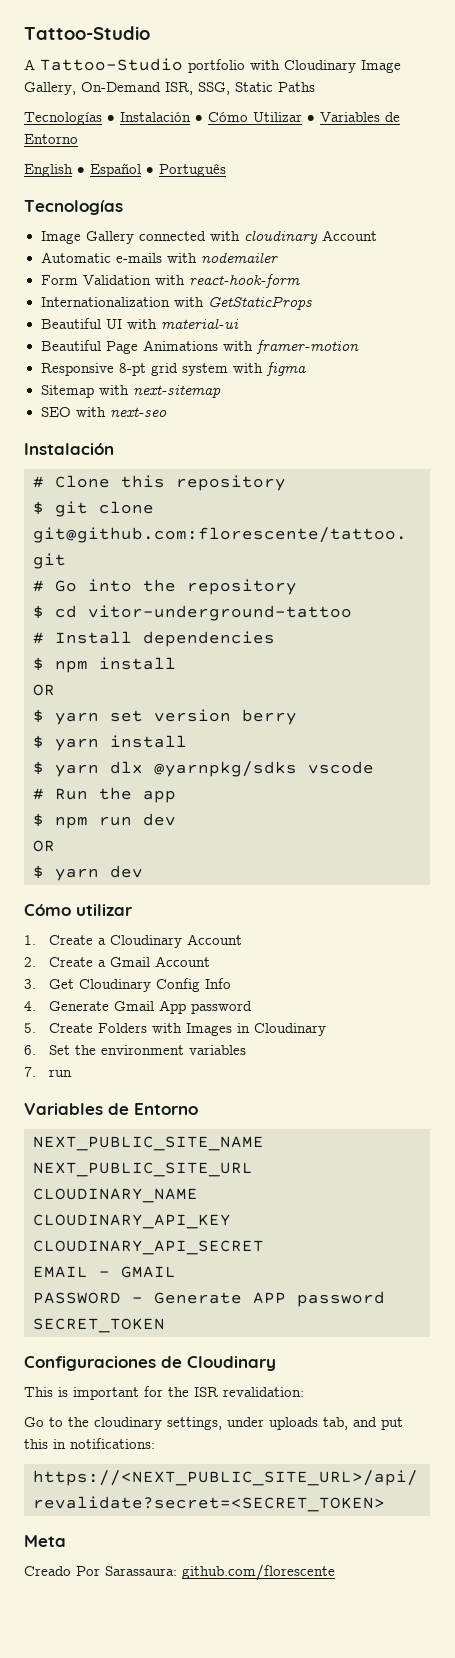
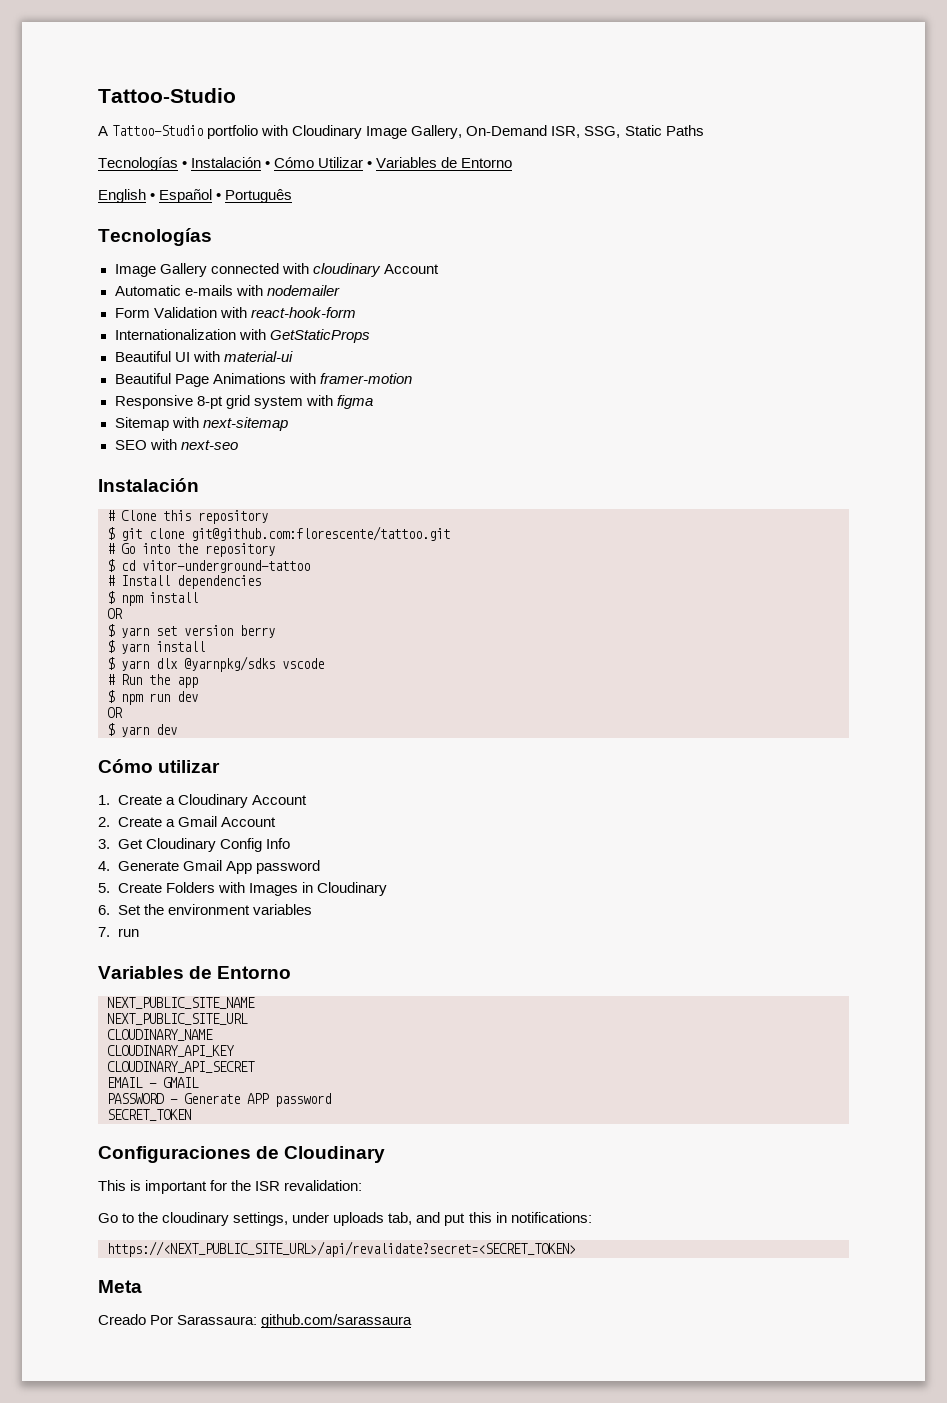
- Creado Por Sarassaura: github.com/florescente
+ Creado Por Sarassaura: github.com/sarassaura

